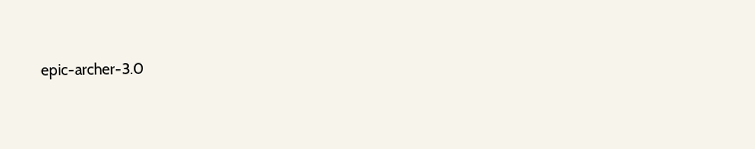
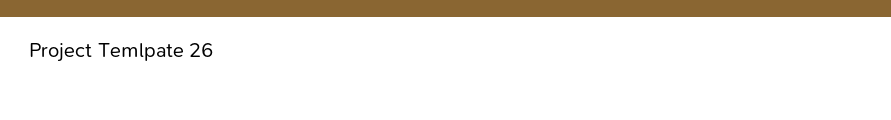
- epic-archer-3.0
+ Project Temlpate 26

